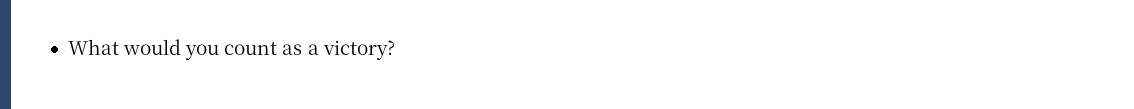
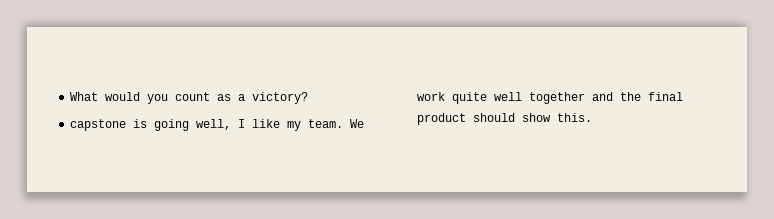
+ capstone is going well, I like my team. We work quite well together and the final product should show this.

